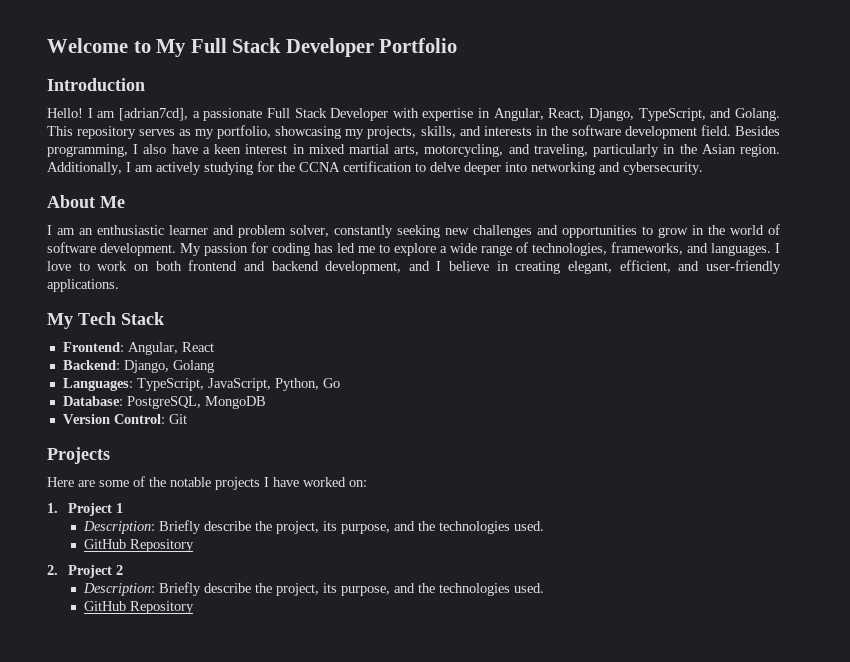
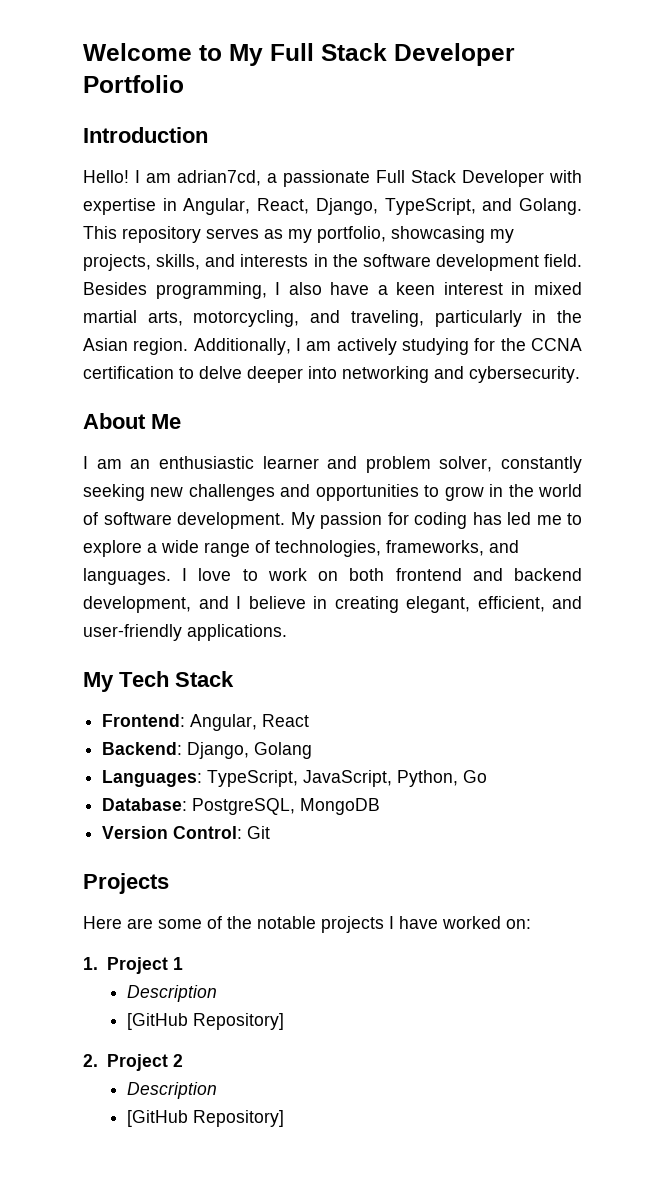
- I am [adrian7cd], a passionate Full Stack Developer with expertise in Angular, React, Django, TypeScript, and Golang.
+ I am adrian7cd, a passionate Full Stack Developer with expertise in Angular, React, Django, TypeScript, and Golang.
  1. Project 1
- Description: Briefly describe the project, its purpose, and the technologies used.
- GitHub Repository
+ Description
+ [GitHub Repository]
  2. Project 2
- Description: Briefly describe the project, its purpose, and the technologies used.
- GitHub Repository
+ Description
+ [GitHub Repository]

